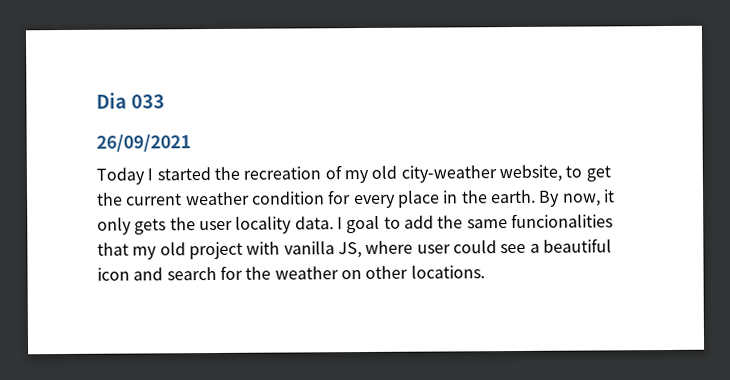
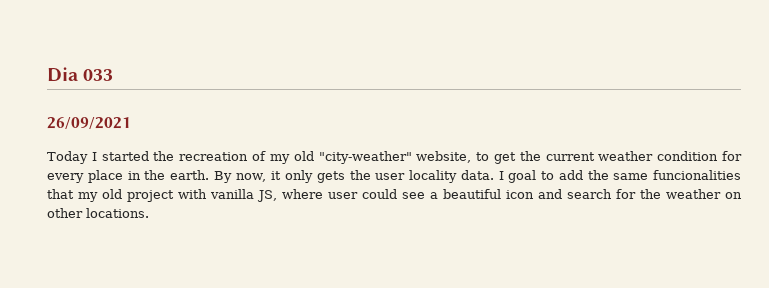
- Today I started the recreation of my old city-weather website, to get the current weather condition for every place in the earth.
+ Today I started the recreation of my old "city-weather" website, to get the current weather condition for every place in the earth.

